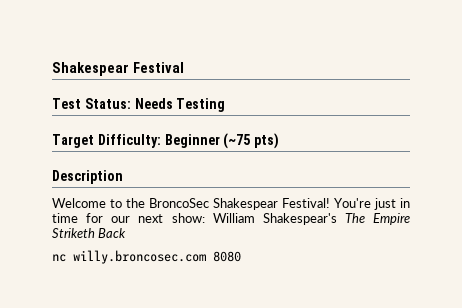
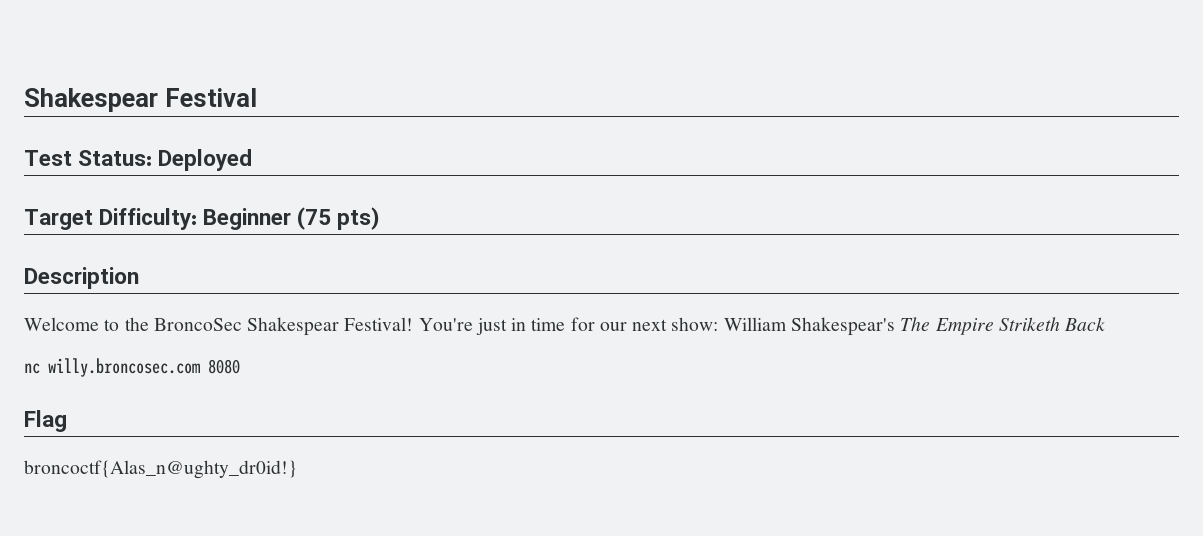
- Test Status: Needs Testing
+ Test Status: Deployed
- Target Difficulty: Beginner (~75 pts)
+ Target Difficulty: Beginner (75 pts)
+ Flag
+ broncoctf{Alas_n@ughty_dr0id!}

